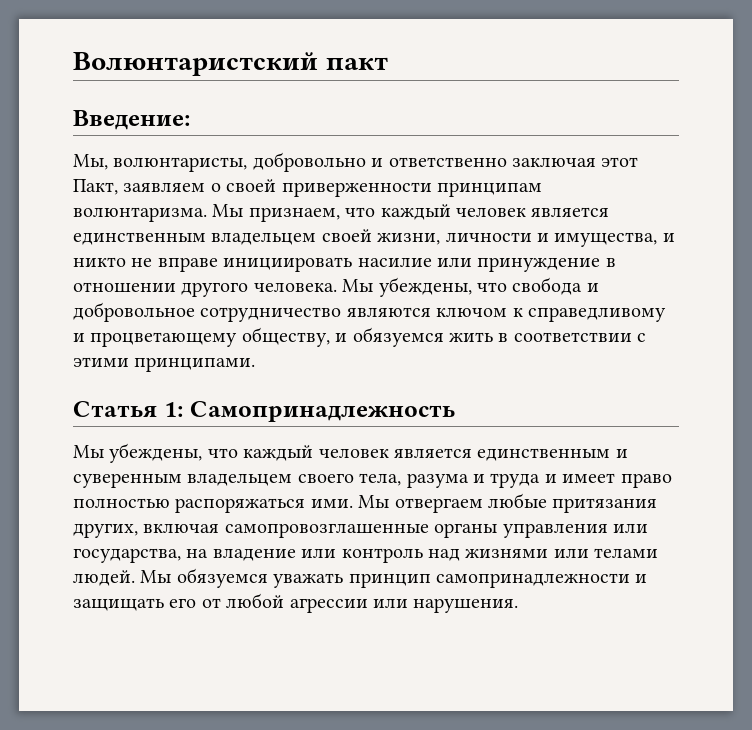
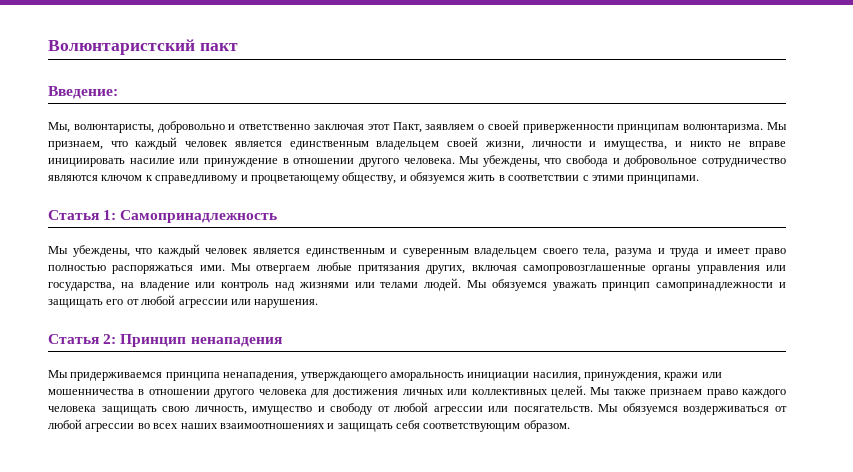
+ Статья 2: Принцип ненападения
+ Мы придерживаемся принципа ненападения, утверждающего аморальность инициации насилия, принуждения, кражи или мошенничества в отношении другого человека для достижения личных или коллективных целей. Мы также признаем право каждого человека защищать свою личность, имущество и свободу от любой агрессии или посягательств. Мы обязуемся воздерживаться от любой агрессии во всех наших взаимоотношениях и защищать себя соответствующим образом.

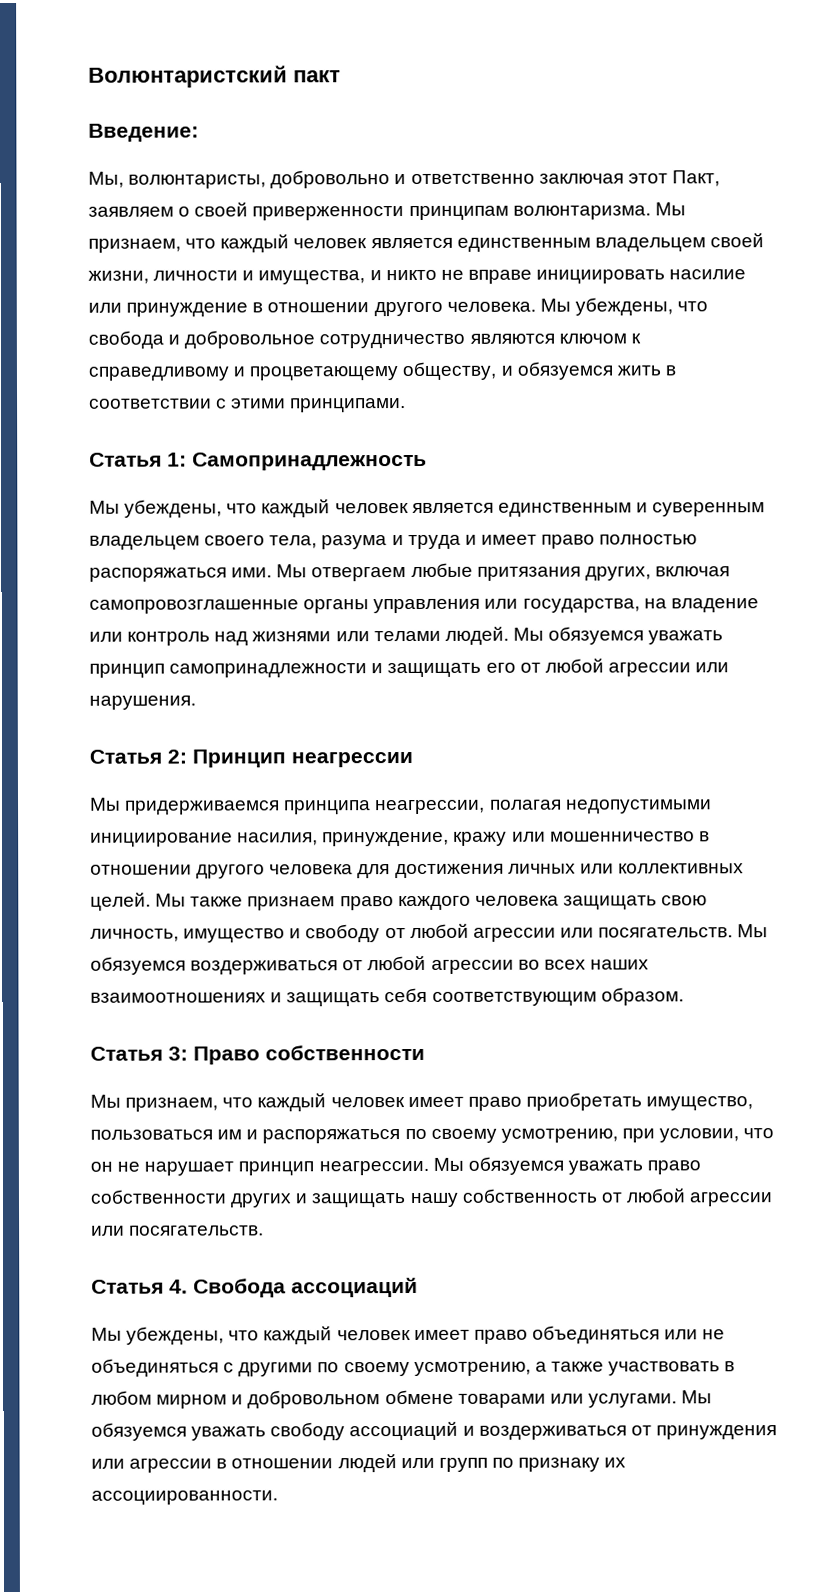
- Статья 2: Принцип ненападения
+ Статья 2: Принцип неагрессии
- Мы придерживаемся принципа ненападения, утверждающего аморальность инициации насилия, принуждения, кражи или мошенничества в отношении другого человека для достижения личных или коллективных целей.
+ Мы придерживаемся принципа неагрессии, полагая недопустимыми инициирование насилия, принуждение, кражу или мошенничество в отношении другого человека для достижения личных или коллективных целей.
+ Статья 3: Право собственности
+ Мы признаем, что каждый человек имеет право приобретать имущество, пользоваться им и распоряжаться по своему усмотрению, при условии, что он не нарушает принцип неагрессии. Мы обязуемся уважать право собственности других и защищать нашу собственность от любой агрессии или посягательств.
+ Статья 4. Свобода ассоциаций
+ Мы убеждены, что каждый человек имеет право объединяться или не объединяться с другими по своему усмотрению, а также участвовать в любом мирном и добровольном обмене товарами или услугами. Мы обязуемся уважать свободу ассоциаций и воздерживаться от принуждения или агрессии в отношении людей или групп по признаку их ассоциированности.

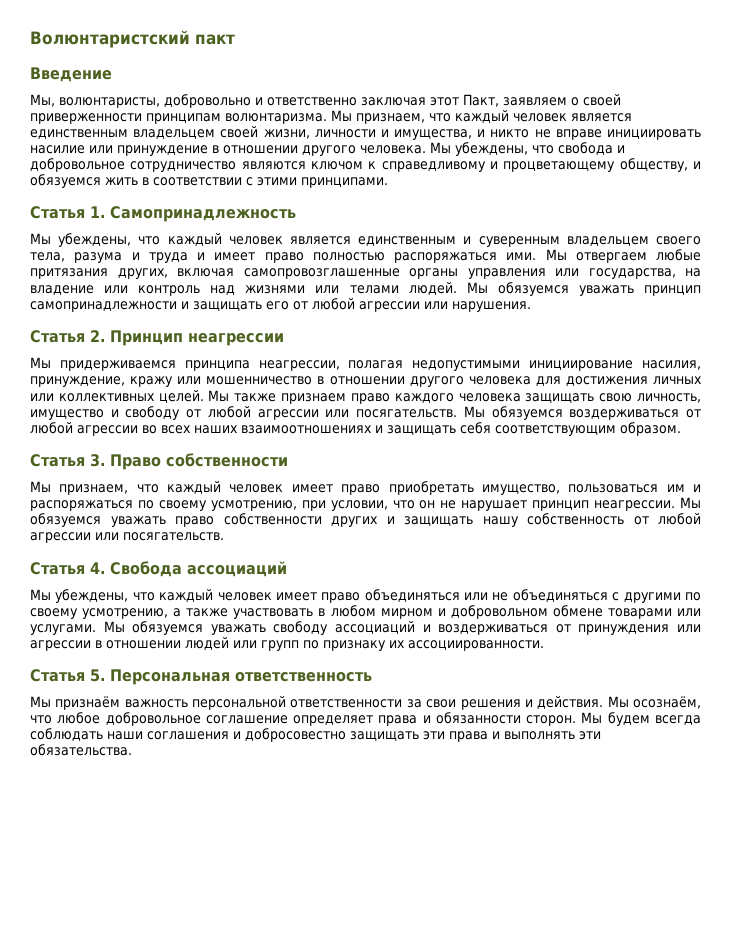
- Введение:
+ Введение
- Статья 1: Самопринадлежность
+ Статья 1. Самопринадлежность
- Статья 2: Принцип неагрессии
+ Статья 2. Принцип неагрессии
- Статья 3: Право собственности
+ Статья 3. Право собственности
+ Статья 5. Персональная ответственность
+ Мы признаём важность персональной ответственности за свои решения и действия. Мы осознаём, что любое добровольное соглашение определяет права и обязанности сторон. Мы будем всегда соблюдать наши соглашения и добросовестно защищать эти права и выполнять эти обязательства.

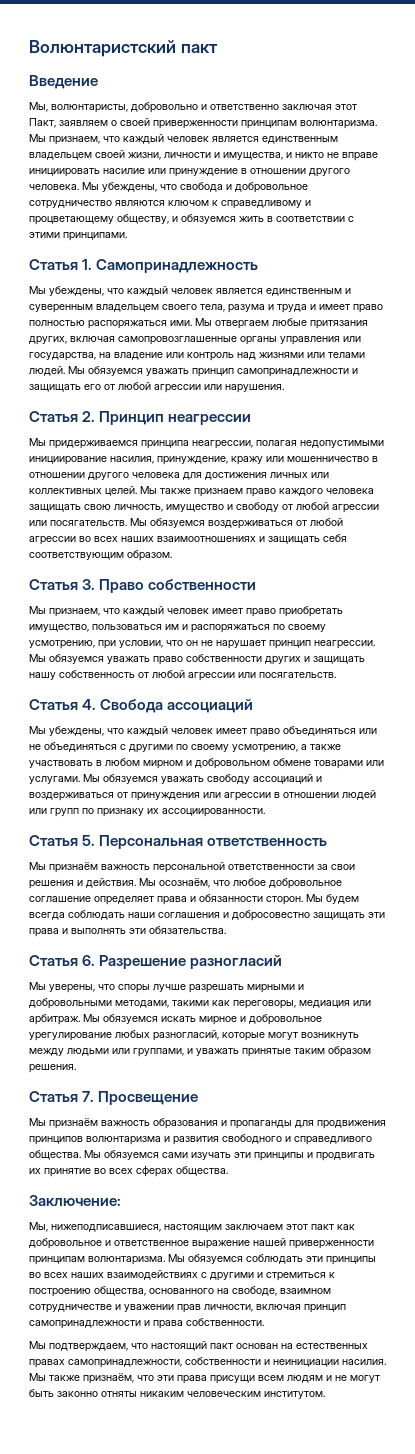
+ Статья 6. Разрешение разногласий
+ Мы уверены, что споры лучше разрешать мирными и добровольными методами, такими как переговоры, медиация или арбитраж. Мы обязуемся искать мирное и добровольное урегулирование любых разногласий, которые могут возникнуть между людьми или группами, и уважать принятые таким образом решения.
+ Статья 7. Просвещение
+ Мы признаём важность образования и пропаганды для продвижения принципов волюнтаризма и развития свободного и справедливого общества. Мы обязуемся сами изучать эти принципы и продвигать их принятие во всех сферах общества.
+ Заключение:
+ Мы, нижеподписавшиеся, настоящим заключаем этот пакт как добровольное и ответственное выражение нашей приверженности принципам волюнтаризма. Мы обязуемся соблюдать эти принципы во всех наших взаимодействиях с другими и стремиться к построению общества, основанного на свободе, взаимном сотрудничестве и уважении прав личности, включая принцип самопринадлежности и права собственности.
+ Мы подтверждаем, что настоящий пакт основан на естественных правах самопринадлежности, собственности и неинициации насилия. Мы также признаём, что эти права присущи всем людям и не могут быть законно отняты никаким человеческим институтом.

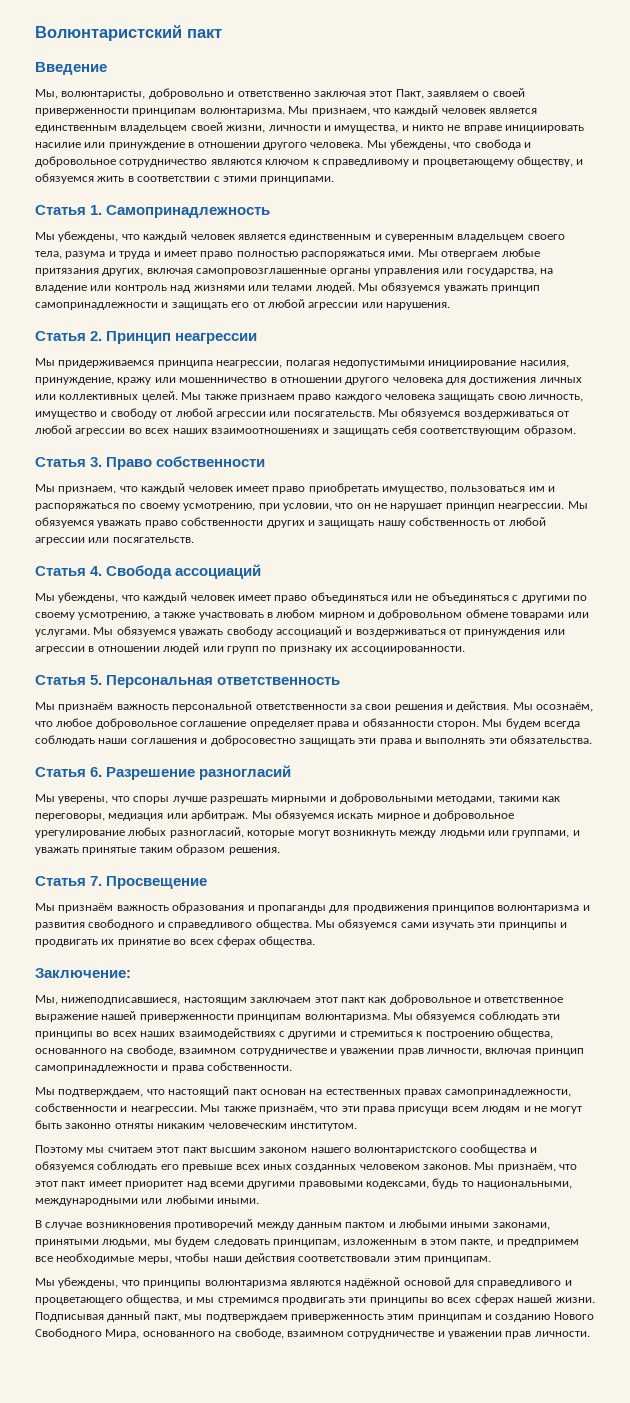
- Мы подтверждаем, что настоящий пакт основан на естественных правах самопринадлежности, собственности и неинициации насилия.
+ Мы подтверждаем, что настоящий пакт основан на естественных правах самопринадлежности, собственности и неагрессии.
+ Поэтому мы считаем этот пакт высшим законом нашего волюнтаристского сообщества и обязуемся соблюдать его превыше всех иных созданных человеком законов. Мы признаём, что этот пакт имеет приоритет над всеми другими правовыми кодексами, будь то национальными, международными или любыми иными.
+ В случае возникновения противоречий между данным пактом и любыми иными законами, принятыми людьми, мы будем следовать принципам, изложенным в этом пакте, и предпримем все необходимые меры, чтобы наши действия соответствовали этим принципам.
+ Мы убеждены, что принципы волюнтаризма являются надёжной основой для справедливого и процветающего общества, и мы стремимся продвигать эти принципы во всех сферах нашей жизни. Подписывая данный пакт, мы подтверждаем приверженность этим принципам и созданию Нового Свободного Мира, основанного на свободе, взаимном сотрудничестве и уважении прав личности.

